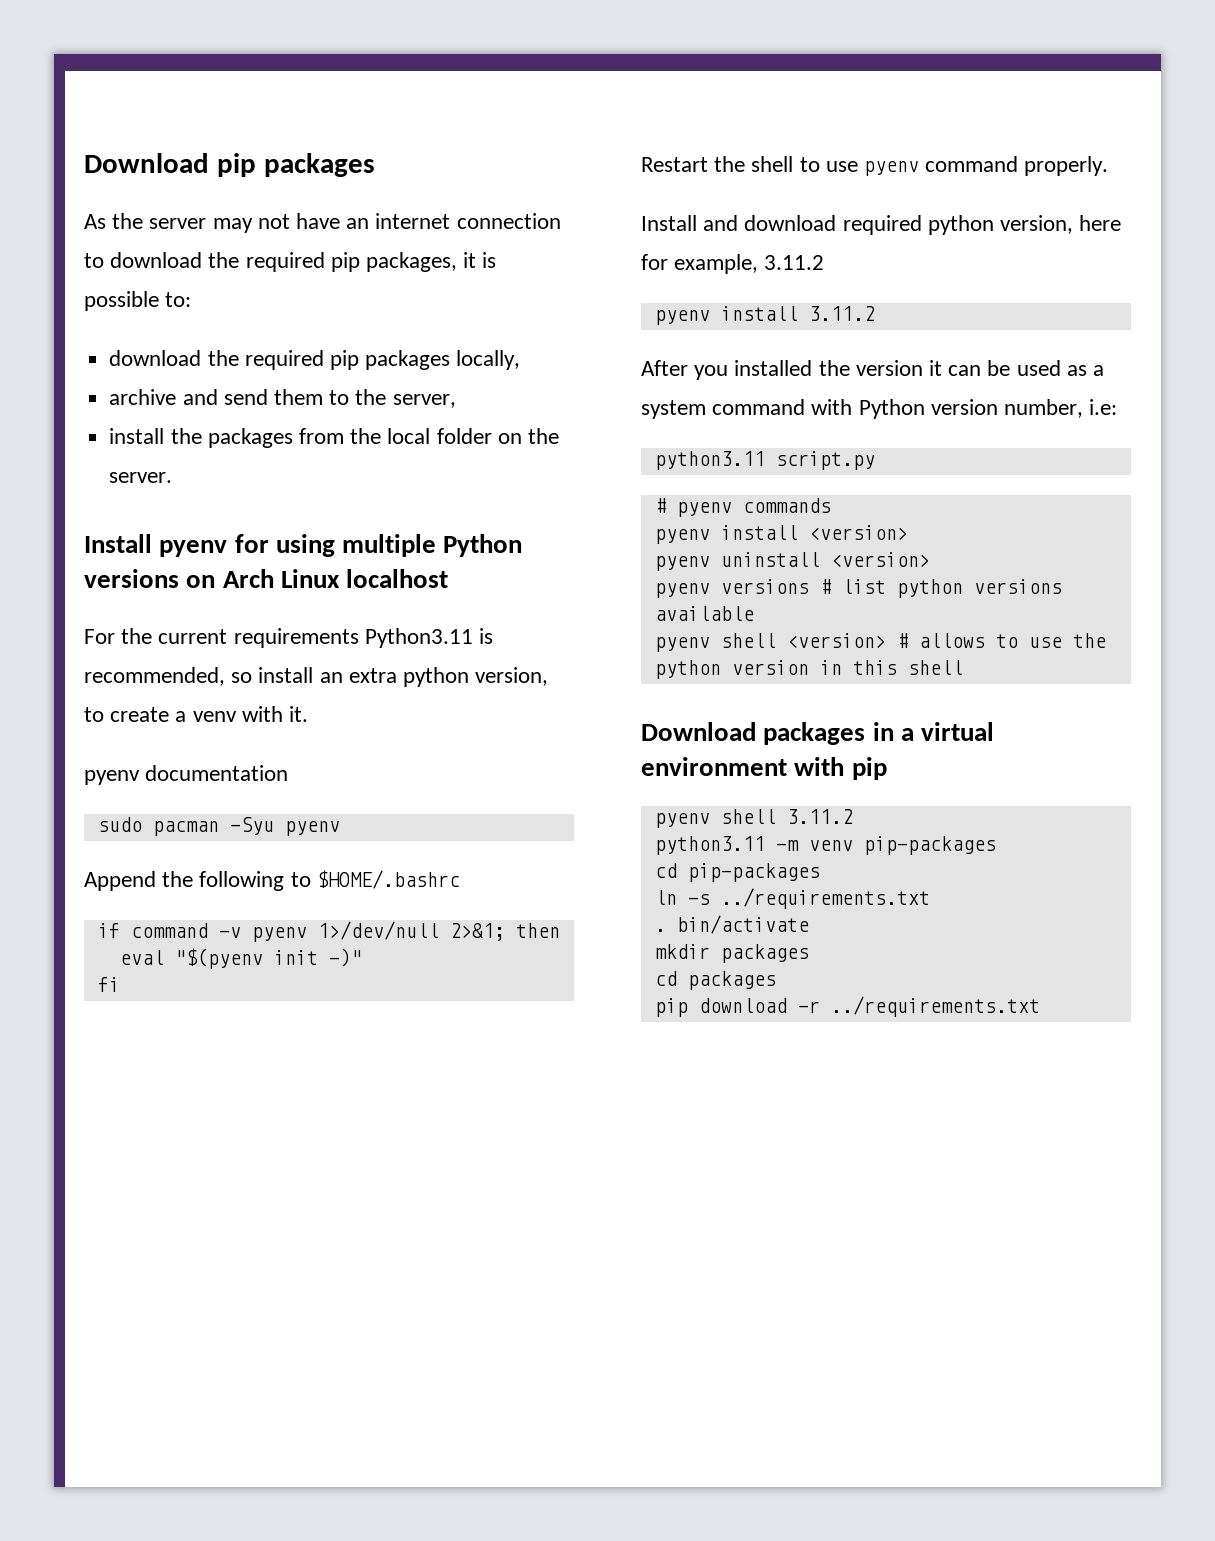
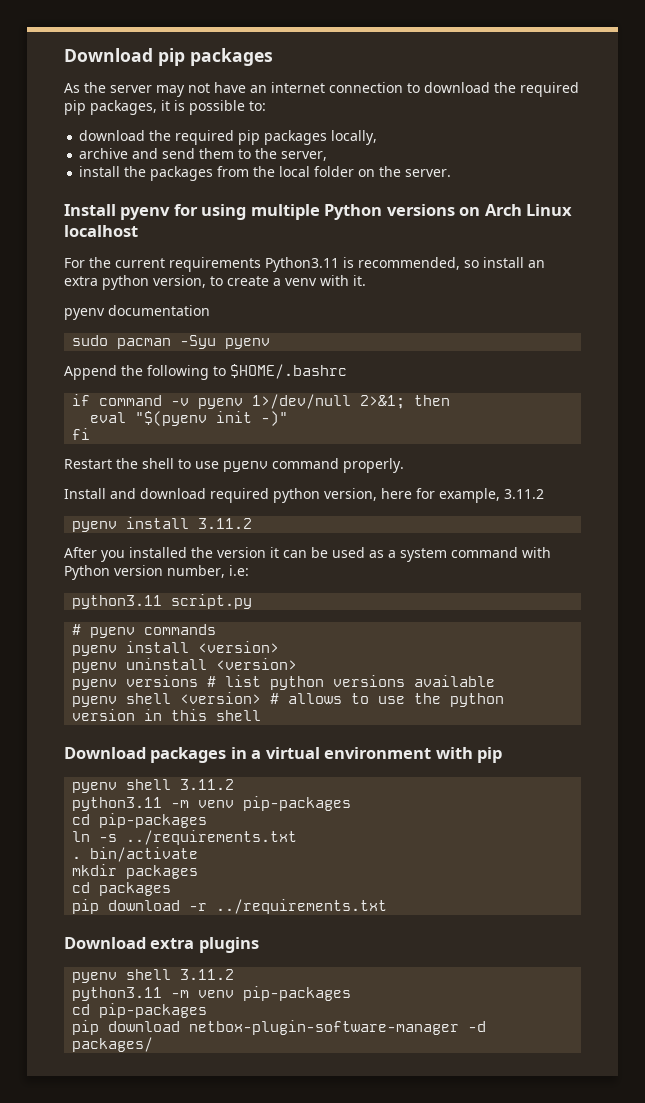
+ Download extra plugins
+ pyenv shell 3.11.2
+ python3.11 -m venv pip-packages
+ cd pip-packages
+ pip download netbox-plugin-software-manager -d packages/

